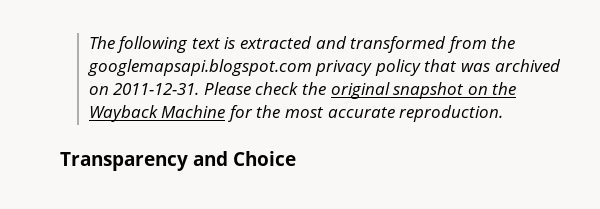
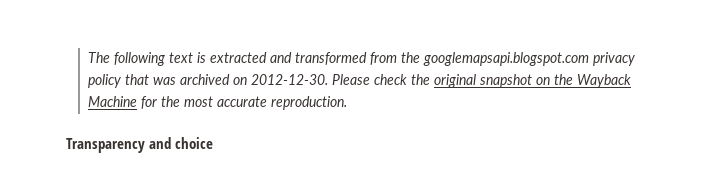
- The following text is extracted and transformed from the googlemapsapi.blogspot.com privacy policy that was archived on 2011-12-31.
+ The following text is extracted and transformed from the googlemapsapi.blogspot.com privacy policy that was archived on 2012-12-30.
- Transparency and Choice
+ Transparency and choice

